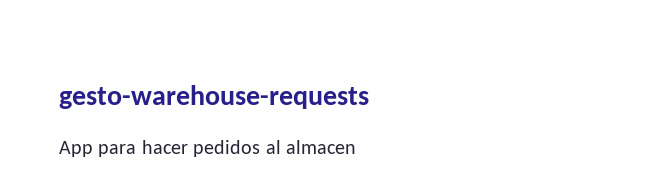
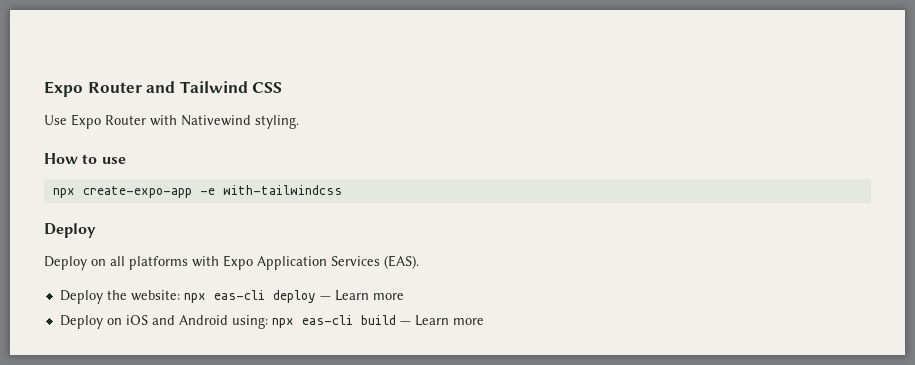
- gesto-warehouse-requests
- App para hacer pedidos al almacen
+ Expo Router and Tailwind CSS
+ Use Expo Router with Nativewind styling.
+ How to use
+ npx create-expo-app -e with-tailwindcss
+ Deploy
+ Deploy on all platforms with Expo Application Services (EAS).
+ Deploy the website: npx eas-cli deploy — Learn more
+ Deploy on iOS and Android using: npx eas-cli build — Learn more

